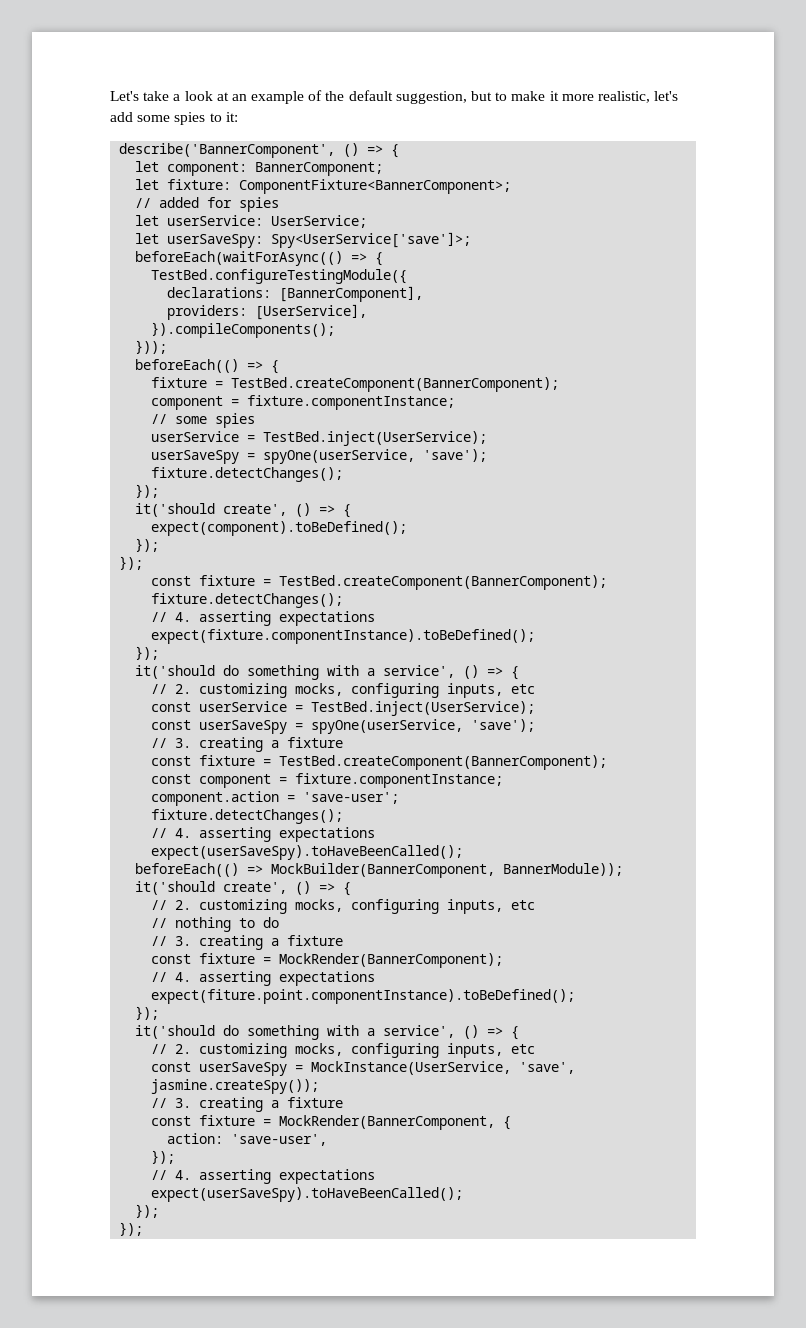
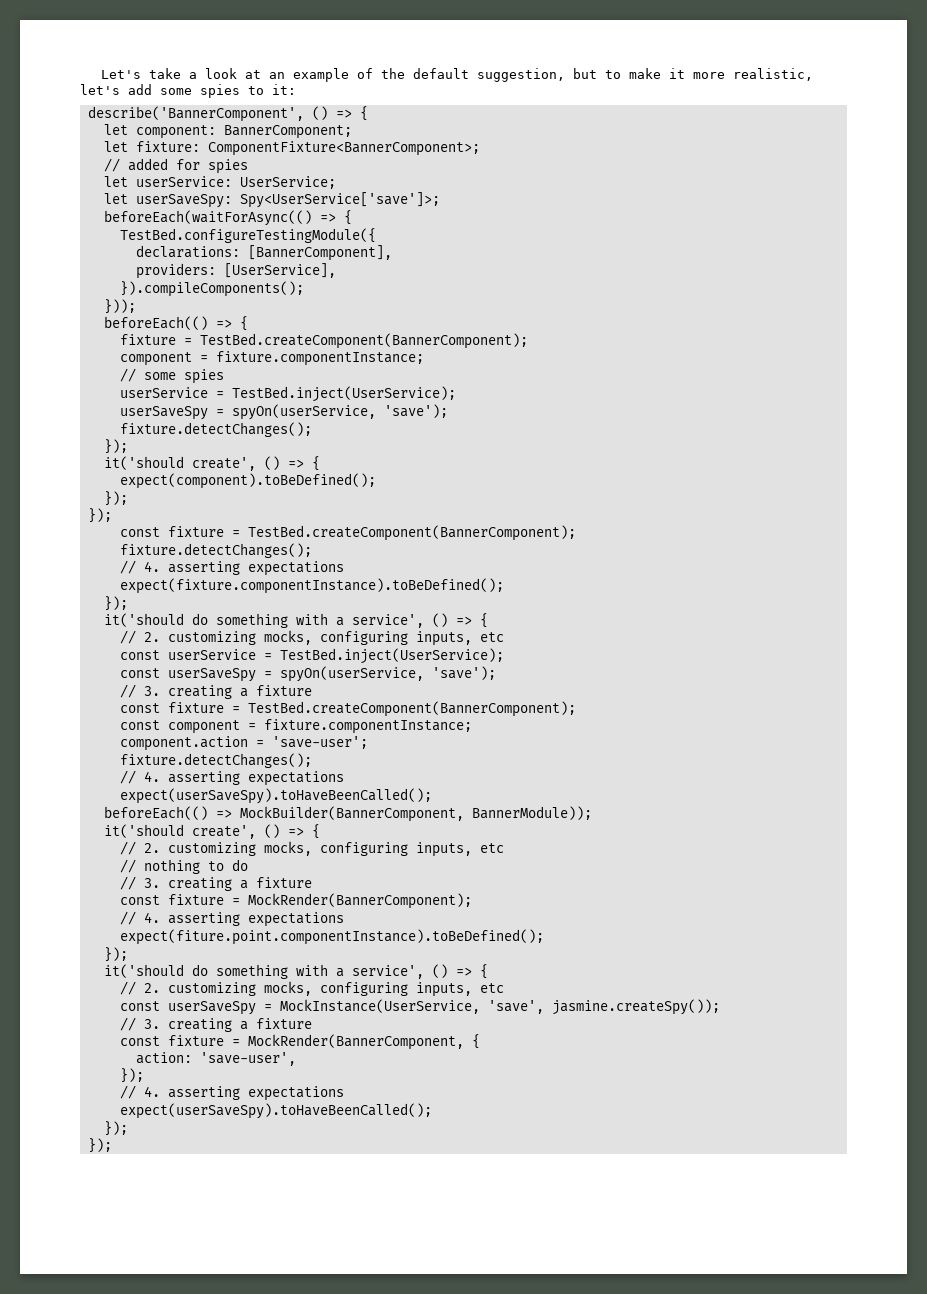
  // some spies
  userService = TestBed.inject(UserService);
- userSaveSpy = spyOne(userService, 'save');
+ userSaveSpy = spyOn(userService, 'save');
- const userSaveSpy = spyOne(userService, 'save');
+ const userSaveSpy = spyOn(userService, 'save');

